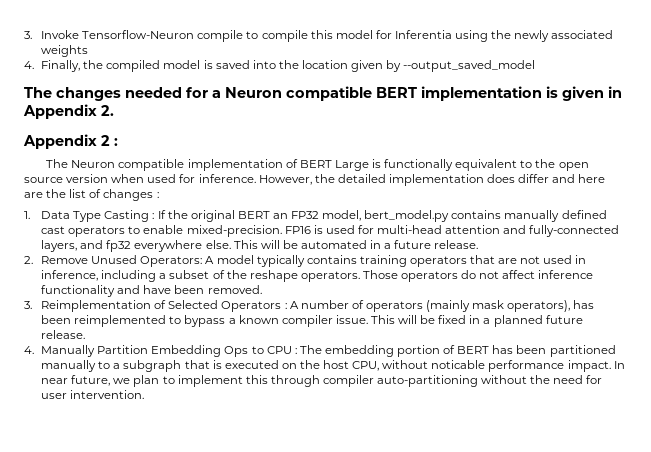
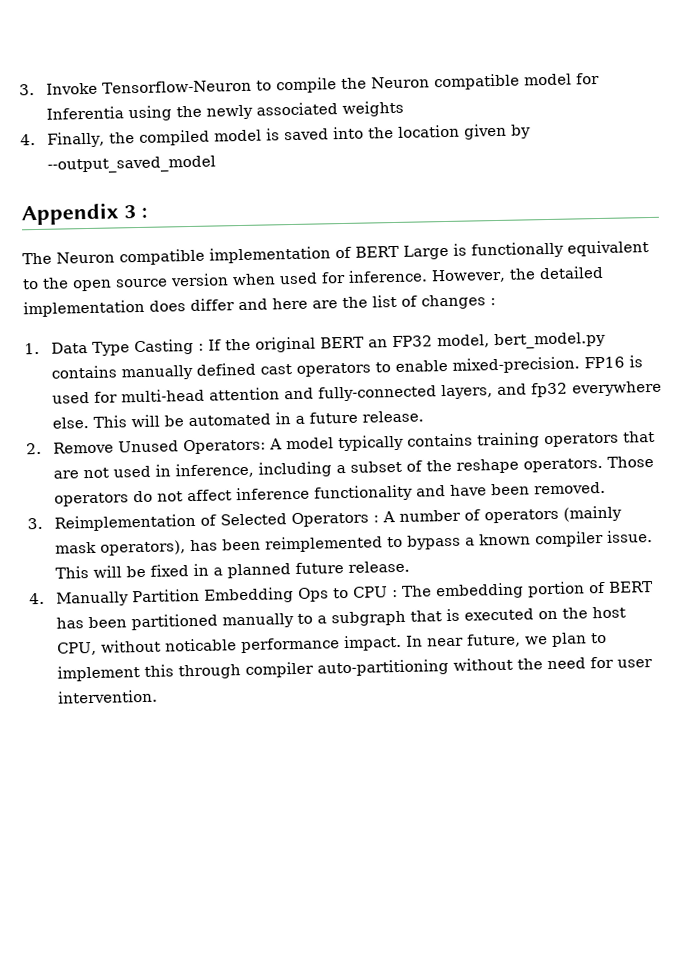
- 3. Invoke Tensorflow-Neuron compile to compile this model for Inferentia using the newly associated weights
+ 3. Invoke Tensorflow-Neuron to compile the Neuron compatible model for Inferentia using the newly associated weights
- The changes needed for a Neuron compatible BERT implementation is given in Appendix 2.
- Appendix 2 :
+ Appendix 3 :

